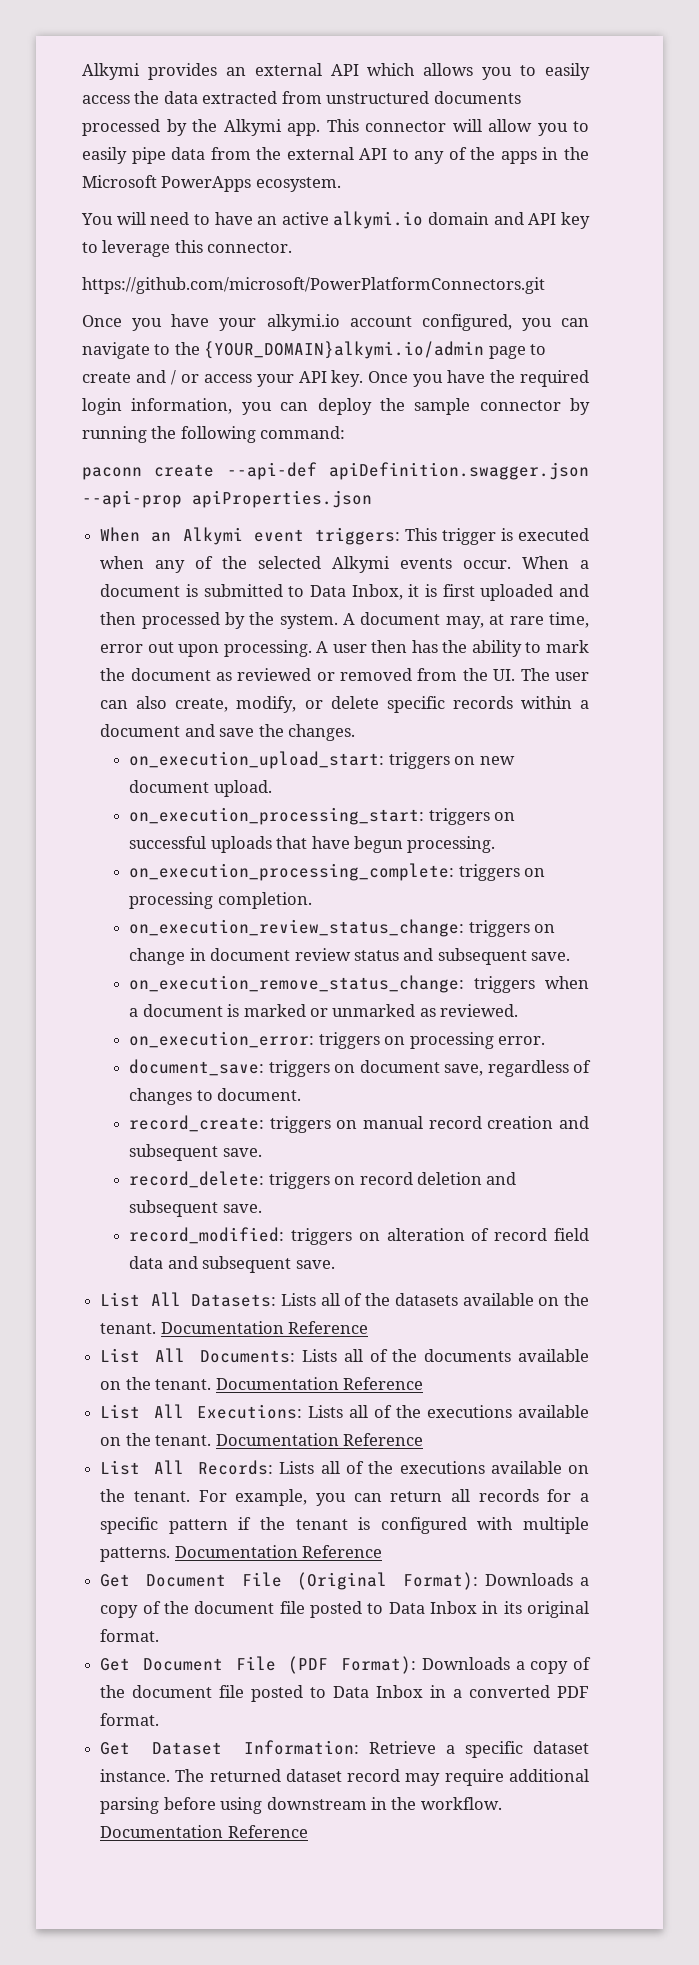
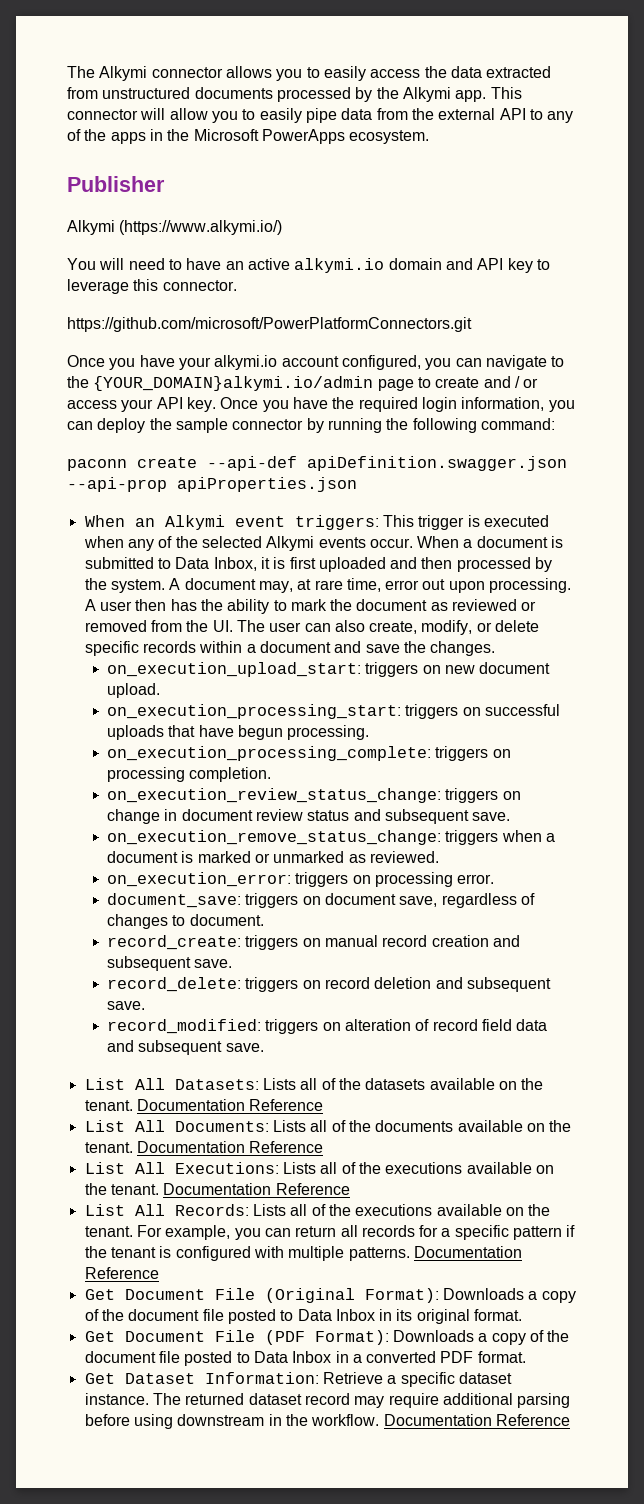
- Alkymi provides an external API which allows you to easily access the data extracted from unstructured documents processed by the Alkymi app.
+ The Alkymi connector allows you to easily access the data extracted from unstructured documents processed by the Alkymi app.
+ Publisher
+ Alkymi (https://www.alkymi.io/)

